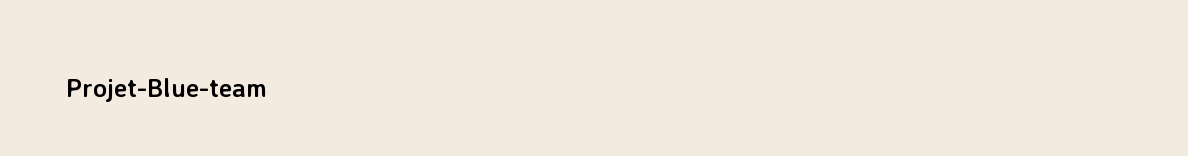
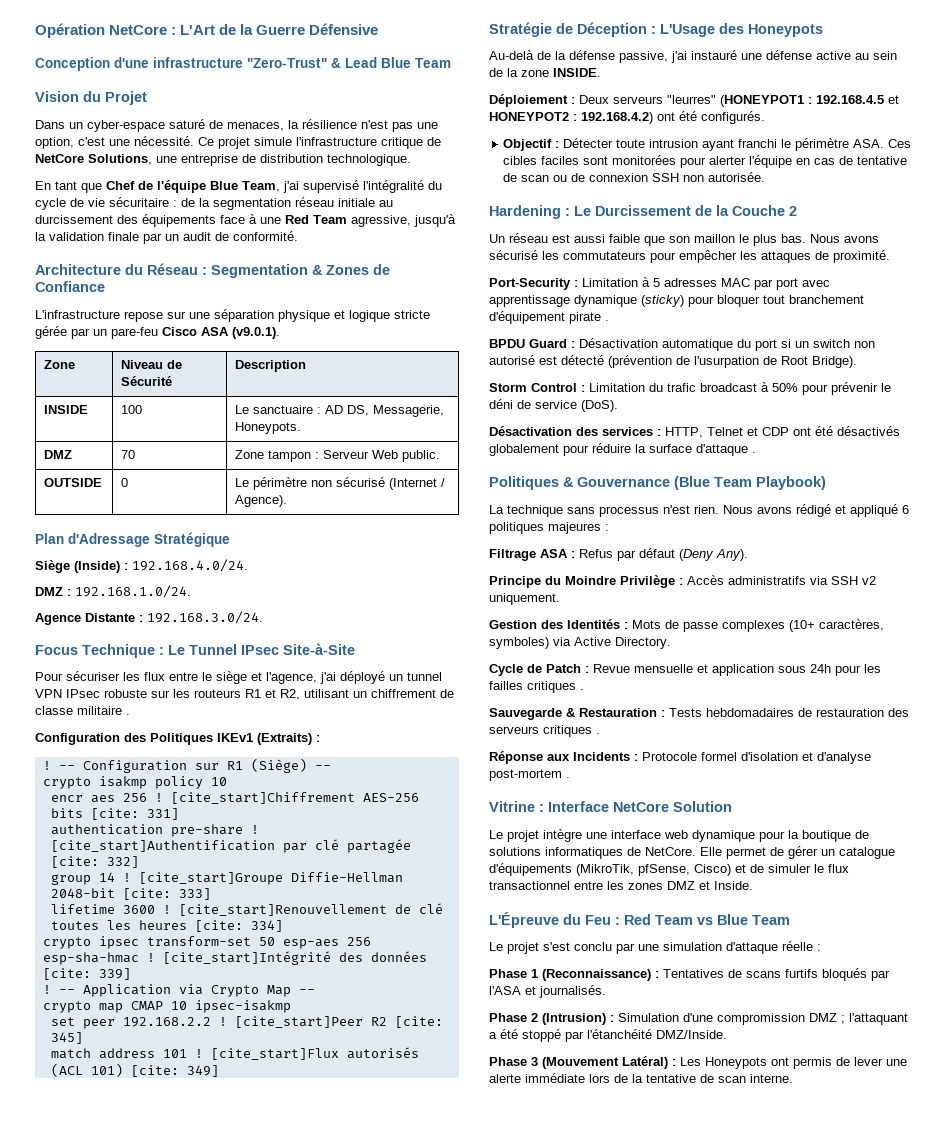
- Projet-Blue-team
+ Opération NetCore : L'Art de la Guerre Défensive
+ Conception d'une infrastructure "Zero-Trust" & Lead Blue Team
+ Vision du Projet
+ Dans un cyber-espace saturé de menaces, la résilience n'est pas une option, c'est une nécessité. Ce projet simule l'infrastructure critique de NetCore Solutions, une entreprise de distribution technologique.
+ En tant que Chef de l'équipe Blue Team, j'ai supervisé l'intégralité du cycle de vie sécuritaire : de la segmentation réseau initiale au durcissement des équipements face à une Red Team agressive, jusqu'à la validation finale par un audit de conformité.
+ Architecture du Réseau : Segmentation & Zones de Confiance
+ L'infrastructure repose sur une séparation physique et logique stricte gérée par un pare-feu Cisco ASA (v9.0.1).
+ Zone | Niveau de Sécurité | Description
+ INSIDE | 100 | Le sanctuaire : AD DS, Messagerie, Honeypots.
+ DMZ | 70 | Zone tampon : Serveur Web public.
+ OUTSIDE | 0 | Le périmètre non sécurisé (Internet / Agence).
+ Plan d'Adressage Stratégique
+ Siège (Inside) : 192.168.4.0/24.
+ DMZ : 192.168.1.0/24.
+ Agence Distante : 192.168.3.0/24.
+ Focus Technique : Le Tunnel IPsec Site-à-Site
+ Pour sécuriser les flux entre le siège et l'agence, j'ai déployé un tunnel VPN IPsec robuste sur les routeurs R1 et R2, utilisant un chiffrement de classe militaire .
+ Configuration des Politiques IKEv1 (Extraits) :
+ ! -- Configuration sur R1 (Siège) --
+ crypto isakmp policy 10
+ encr aes 256 ! [cite_start]Chiffrement AES-256 bits [cite: 331]
+ authentication pre-share ! [cite_start]Authentification par clé partagée [cite: 332]
+ group 14 ! [cite_start]Groupe Diffie-Hellman 2048-bit [cite: 333]
+ lifetime 3600 ! [cite_start]Renouvellement de clé toutes les heures [cite: 334]
+ crypto ipsec transform-set 50 esp-aes 256 esp-sha-hmac ! [cite_start]Intégrité des données [cite: 339]
+ ! -- Application via Crypto Map --
+ crypto map CMAP 10 ipsec-isakmp
+ set peer 192.168.2.2 ! [cite_start]Peer R2 [cite: 345]
+ match address 101 ! [cite_start]Flux autorisés (ACL 101) [cite: 349]
+ Stratégie de Déception : L'Usage des Honeypots
+ Au-delà de la défense passive, j'ai instauré une défense active au sein de la zone INSIDE.
+ Déploiement : Deux serveurs "leurres" (HONEYPOT1 : 192.168.4.5 et HONEYPOT2 : 192.168.4.2) ont été configurés.
+ Objectif : Détecter toute intrusion ayant franchi le périmètre ASA. Ces cibles faciles sont monitorées pour alerter l'équipe en cas de tentative de scan ou de connexion SSH non autorisée.
+ Hardening : Le Durcissement de la Couche 2
+ Un réseau est aussi faible que son maillon le plus bas. Nous avons sécurisé les commutateurs pour empêcher les attaques de proximité.
+ Port-Security : Limitation à 5 adresses MAC par port avec apprentissage dynamique (sticky) pour bloquer tout branchement d'équipement pirate .
+ BPDU Guard : Désactivation automatique du port si un switch non autorisé est détecté (prévention de l'usurpation de Root Bridge).
+ Storm Control : Limitation du trafic broadcast à 50% pour prévenir le déni de service (DoS).
+ Désactivation des services : HTTP, Telnet et CDP ont été désactivés globalement pour réduire la surface d'attaque .
+ Politiques & Gouvernance (Blue Team Playbook)
+ La technique sans processus n'est rien. Nous avons rédigé et appliqué 6 politiques majeures :
+ Filtrage ASA : Refus par défaut (Deny Any).
+ Principe du Moindre Privilège : Accès administratifs via SSH v2 uniquement.
+ Gestion des Identités : Mots de passe complexes (10+ caractères, symboles) via Active Directory.
+ Cycle de Patch : Revue mensuelle et application sous 24h pour les failles critiques .
+ Sauvegarde & Restauration : Tests hebdomadaires de restauration des serveurs critiques .
+ Réponse aux Incidents : Protocole formel d'isolation et d'analyse post-mortem .
+ Vitrine : Interface NetCore Solution
+ Le projet intègre une interface web dynamique pour la boutique de solutions informatiques de NetCore. Elle permet de gérer un catalogue d'équipements (MikroTik, pfSense, Cisco) et de simuler le flux transactionnel entre les zones DMZ et Inside.
+ L'Épreuve du Feu : Red Team vs Blue Team
+ Le projet s'est conclu par une simulation d'attaque réelle :
+ Phase 1 (Reconnaissance) : Tentatives de scans furtifs bloqués par l'ASA et journalisés.
+ Phase 2 (Intrusion) : Simulation d'une compromission DMZ ; l'attaquant a été stoppé par l'étanchéité DMZ/Inside.
+ Phase 3 (Mouvement Latéral) : Les Honeypots ont permis de lever une alerte immédiate lors de la tentative de scan interne.

